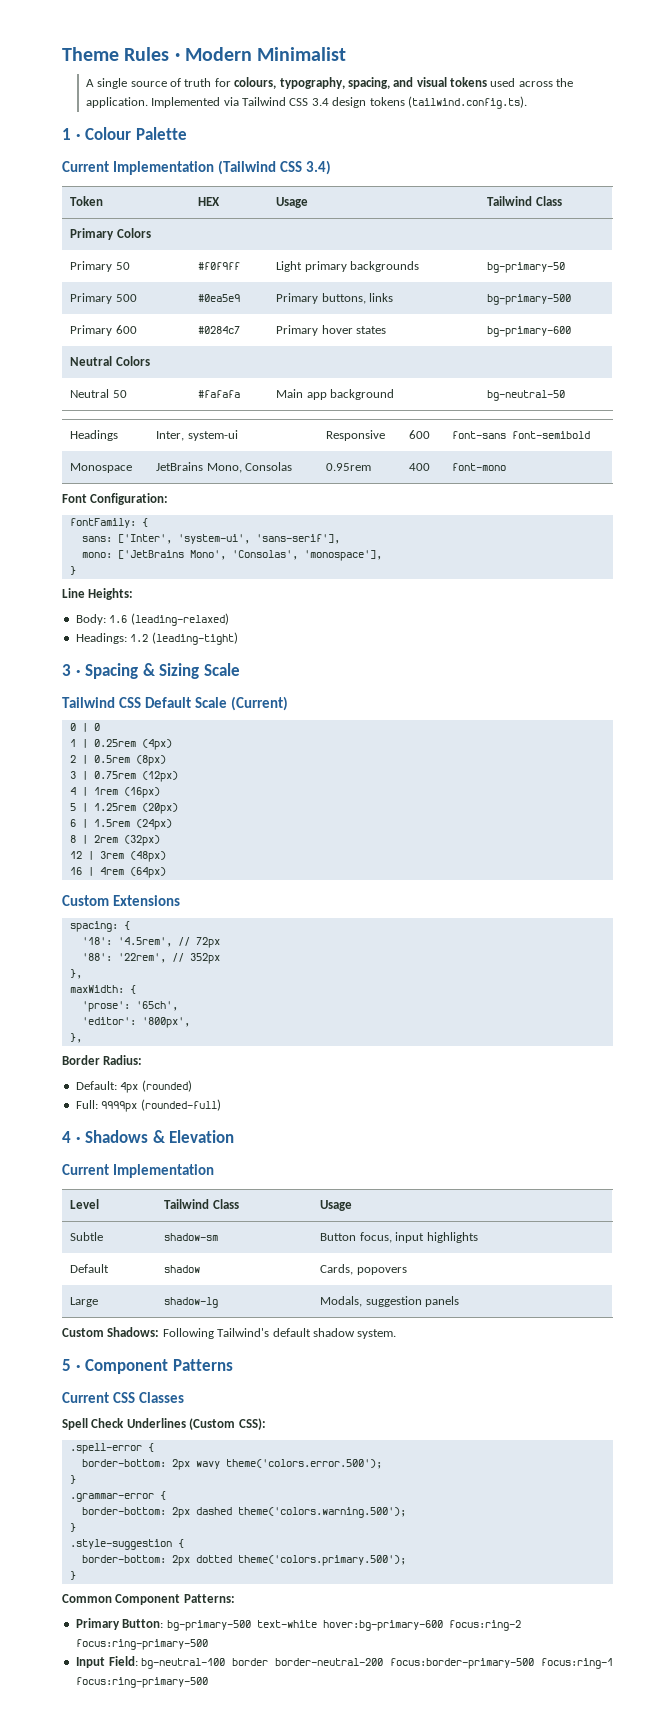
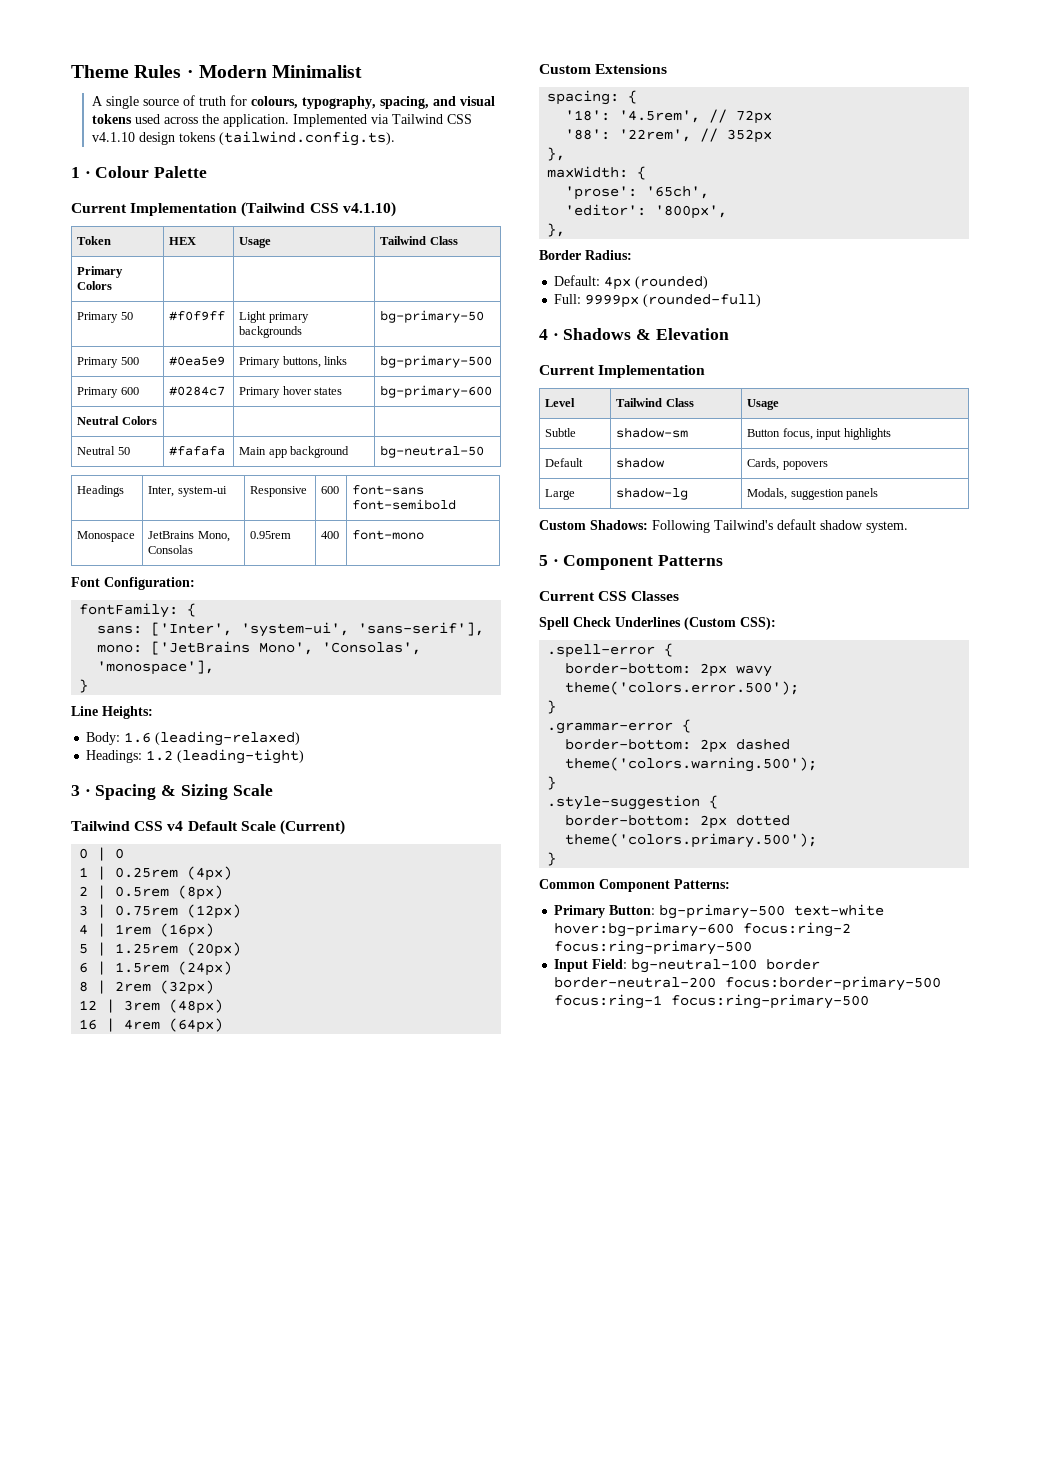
- Implemented via Tailwind CSS 3.4 design tokens (tailwind.config.ts).
+ Implemented via Tailwind CSS v4.1.10 design tokens (tailwind.config.ts).
- Current Implementation (Tailwind CSS 3.4)
+ Current Implementation (Tailwind CSS v4.1.10)
- Tailwind CSS Default Scale (Current)
+ Tailwind CSS v4 Default Scale (Current)

